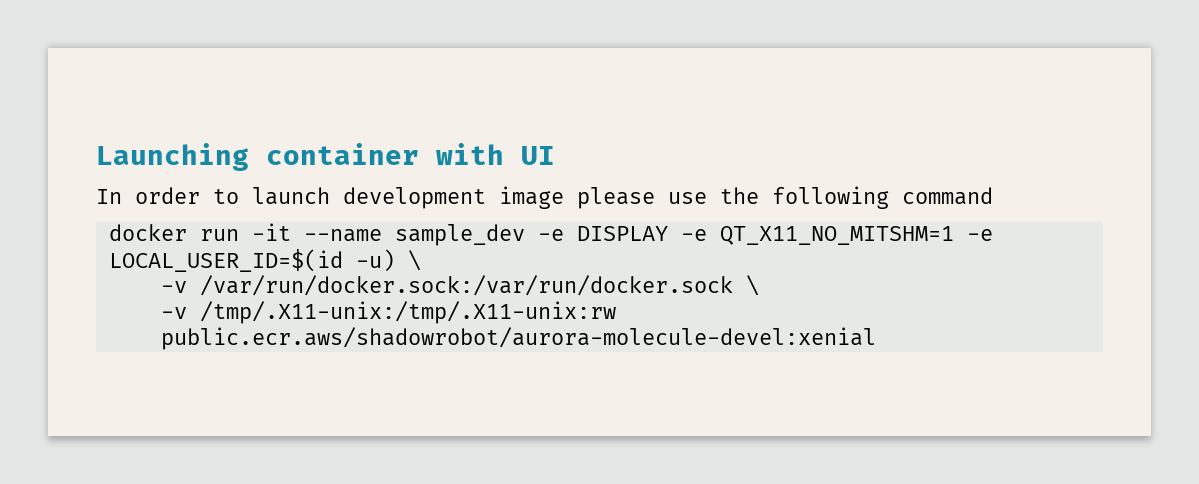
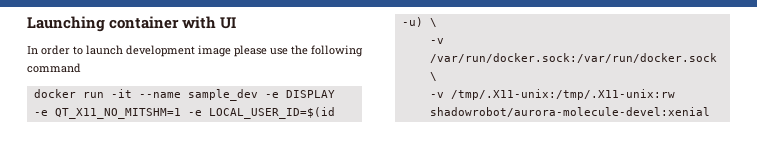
- -v /tmp/.X11-unix:/tmp/.X11-unix:rw public.ecr.aws/shadowrobot/aurora-molecule-devel:xenial
+ -v /tmp/.X11-unix:/tmp/.X11-unix:rw shadowrobot/aurora-molecule-devel:xenial

